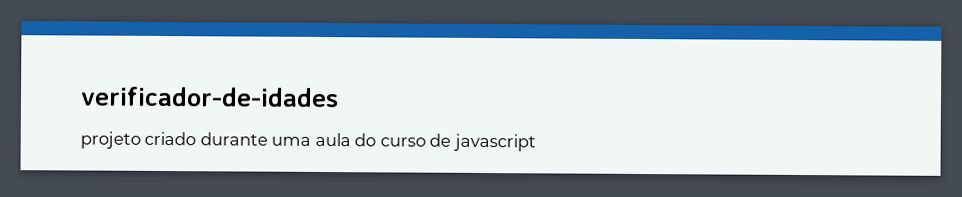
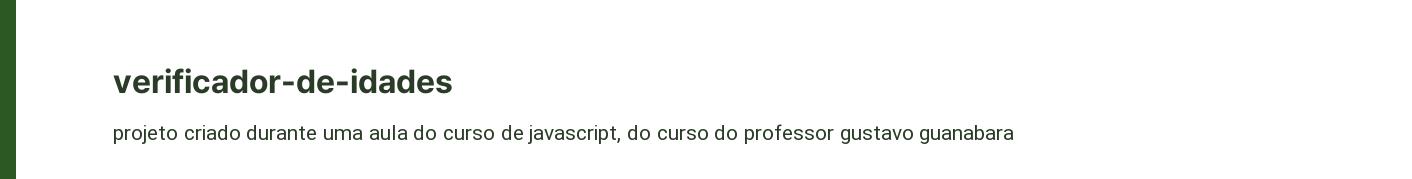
- projeto criado durante uma aula do curso de javascript
+ projeto criado durante uma aula do curso de javascript, do curso do professor gustavo guanabara

